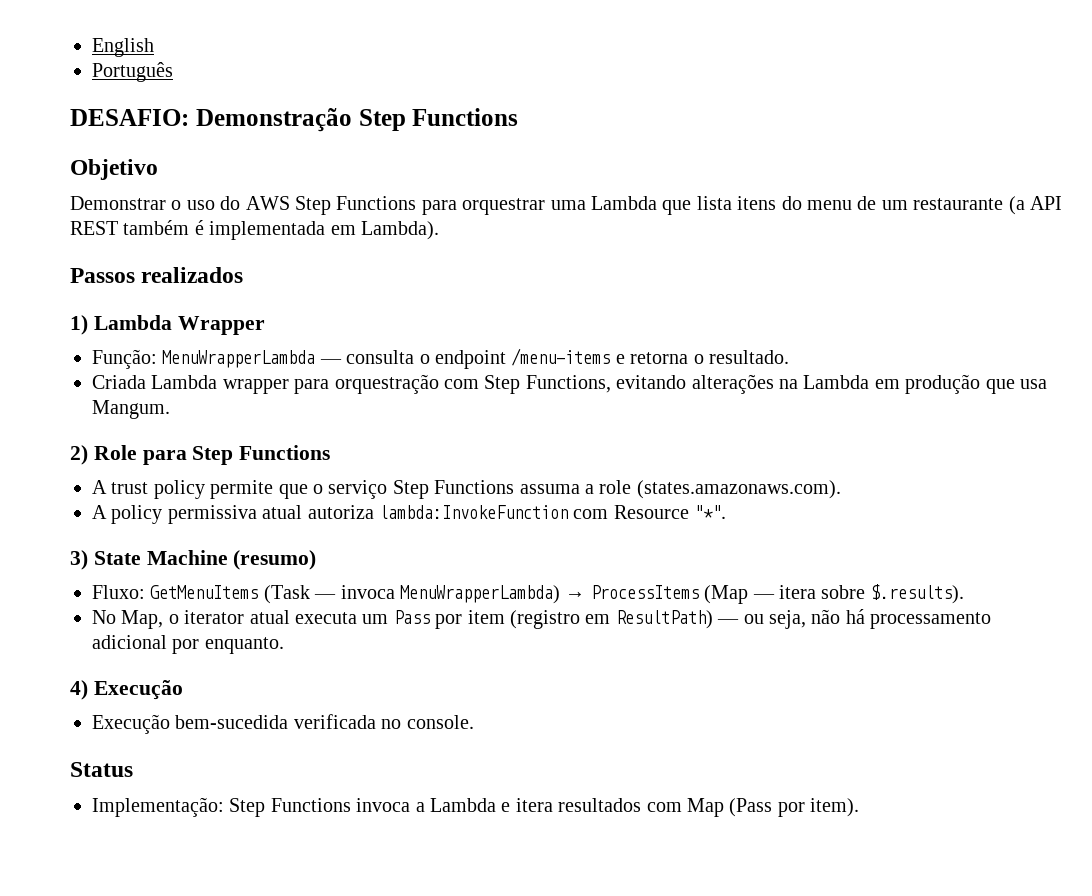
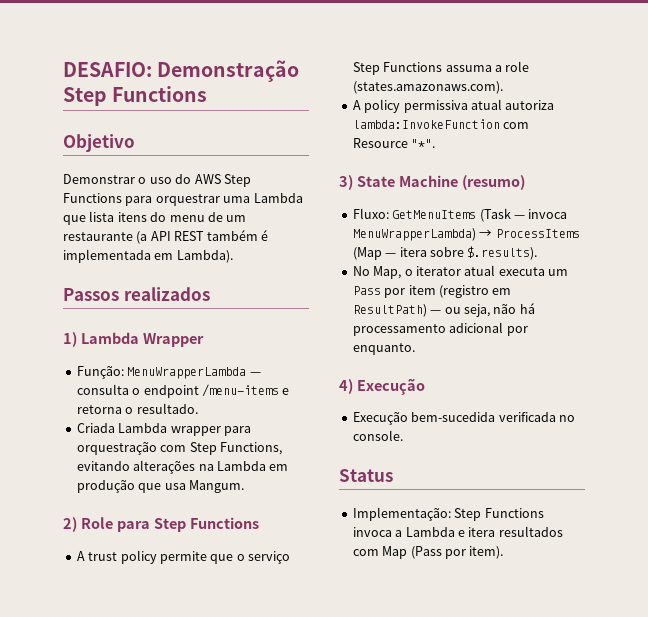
- English
- Português

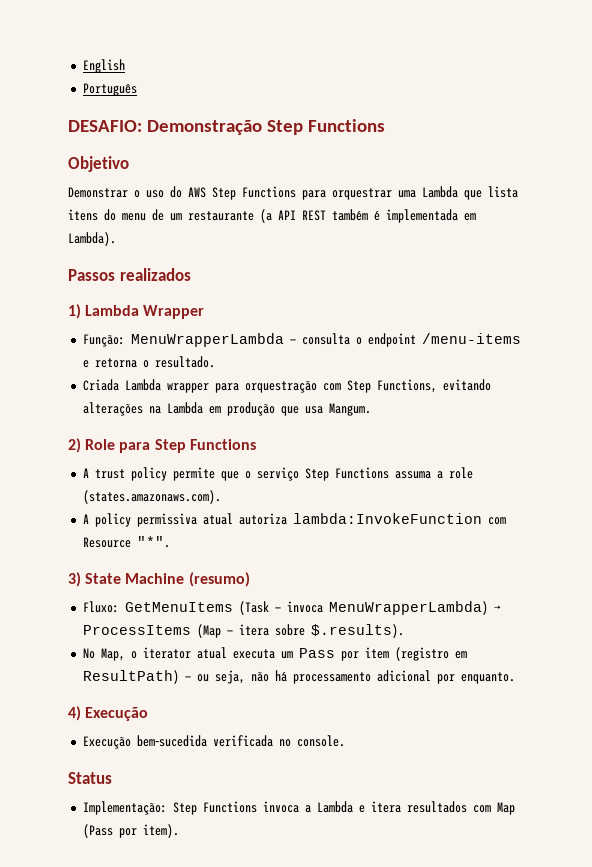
+ English
+ Português

